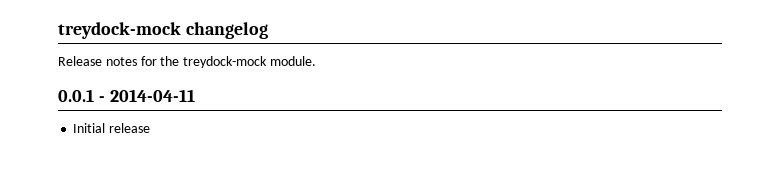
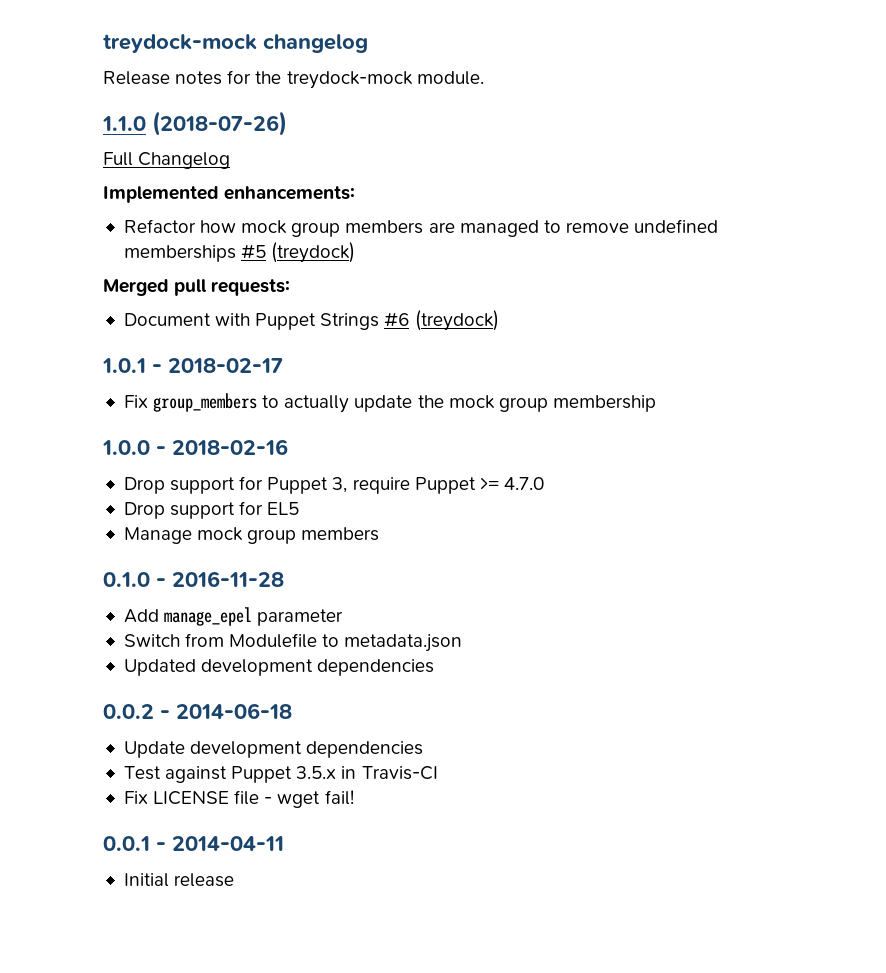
+ 1.1.0 (2018-07-26)
+ Full Changelog
+ Implemented enhancements:
+ Refactor how mock group members are managed to remove undefined memberships #5 (treydock)
+ Merged pull requests:
+ Document with Puppet Strings #6 (treydock)
+ 1.0.1 - 2018-02-17
+ Fix group_members to actually update the mock group membership
+ 1.0.0 - 2018-02-16
+ Drop support for Puppet 3, require Puppet >= 4.7.0
+ Drop support for EL5
+ Manage mock group members
+ 0.1.0 - 2016-11-28
+ Add manage_epel parameter
+ Switch from Modulefile to metadata.json
+ Updated development dependencies
+ 0.0.2 - 2014-06-18
+ Update development dependencies
+ Test against Puppet 3.5.x in Travis-CI
+ Fix LICENSE file - wget fail!

